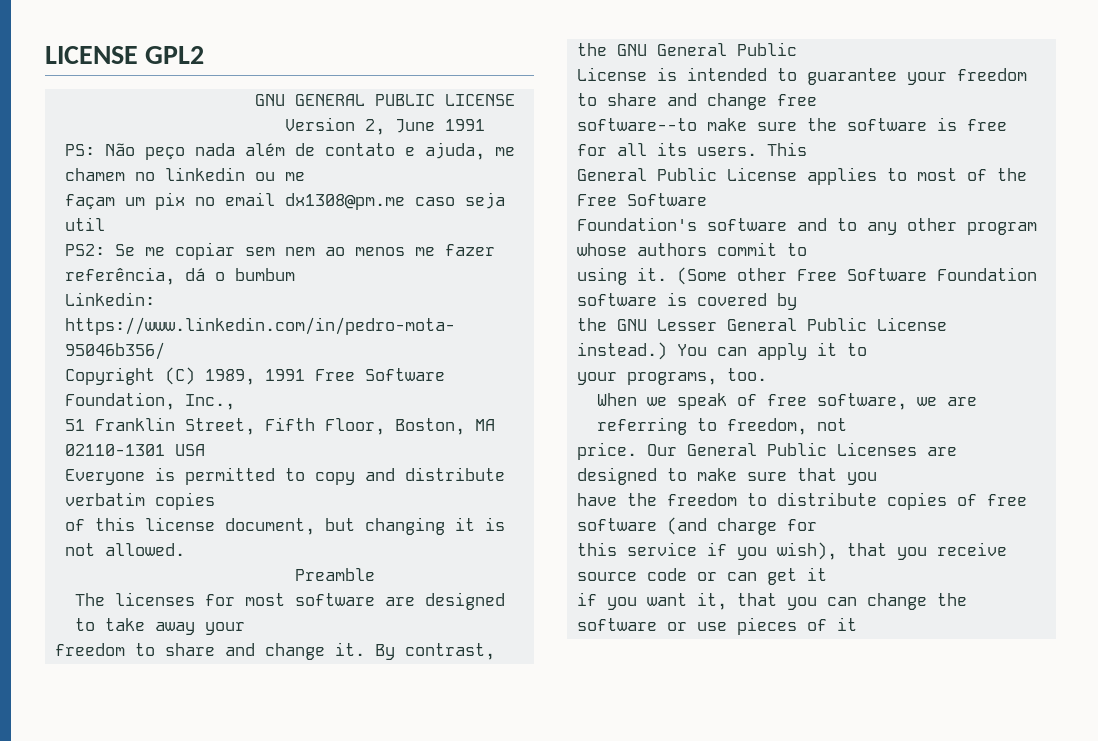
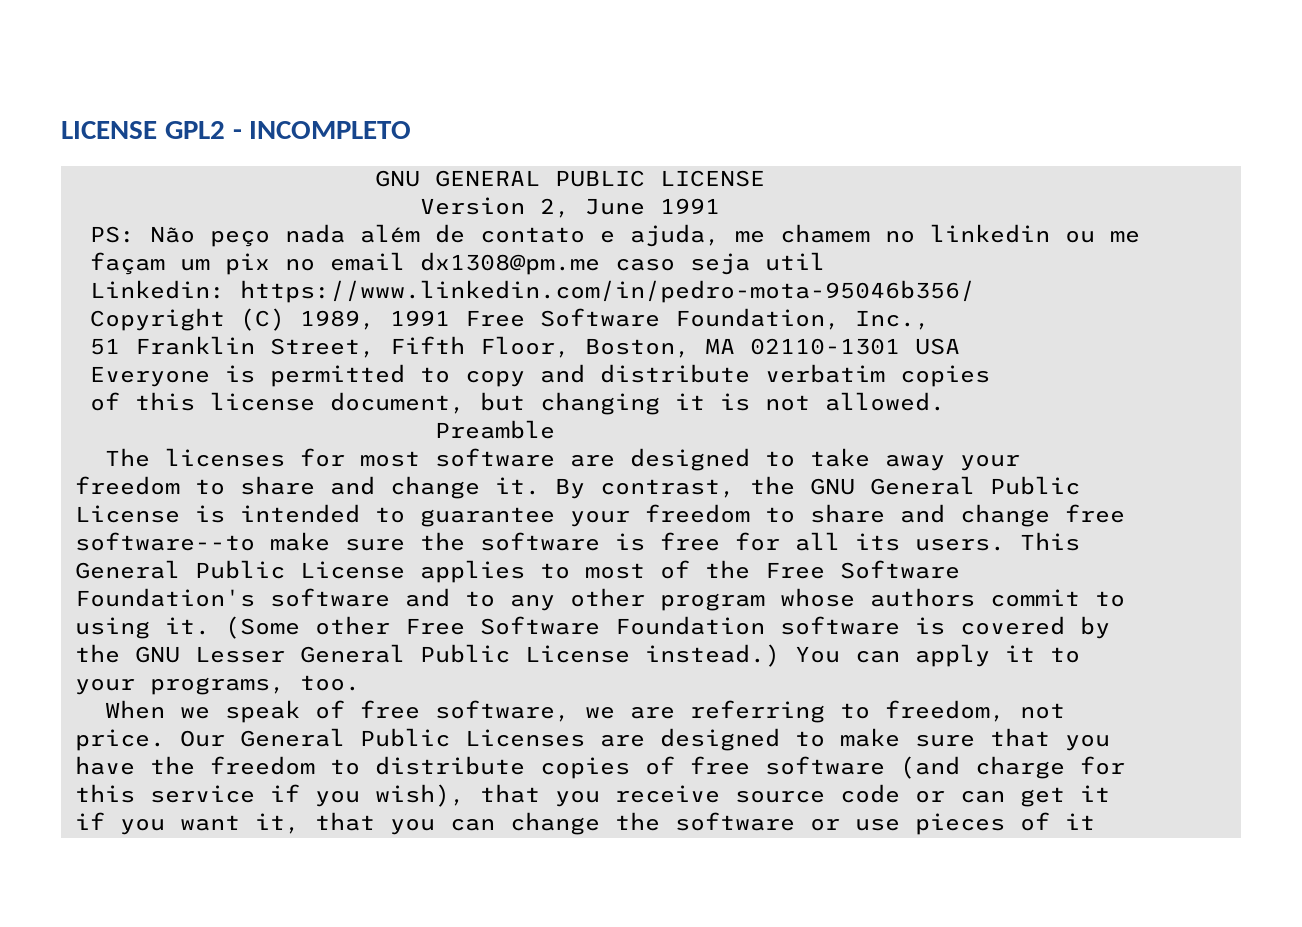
- LICENSE GPL2
+ LICENSE GPL2 - INCOMPLETO
- PS2: Se me copiar sem nem ao menos me fazer referência, dá o bumbum

